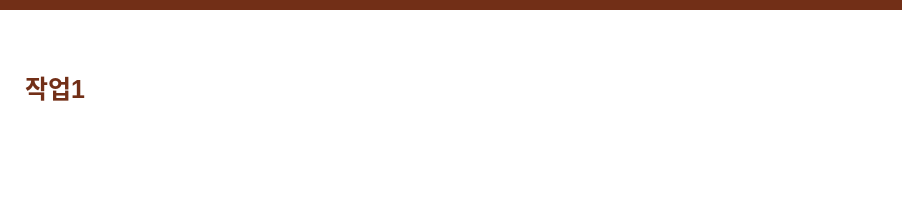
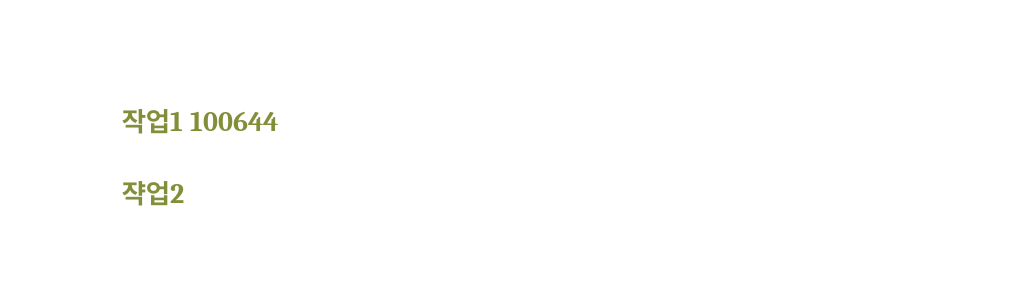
- 작업1
+ 작업1 100644
+ 쟉업2

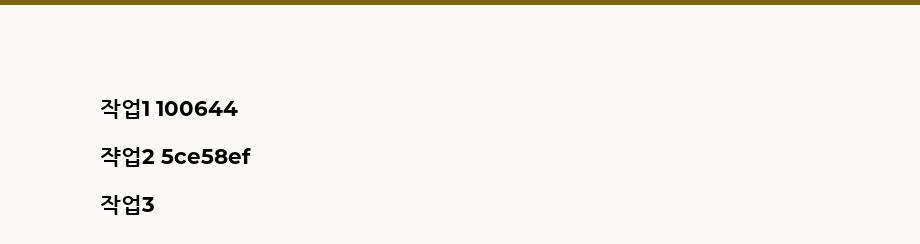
- 쟉업2
+ 쟉업2 5ce58ef
+ 작업3

